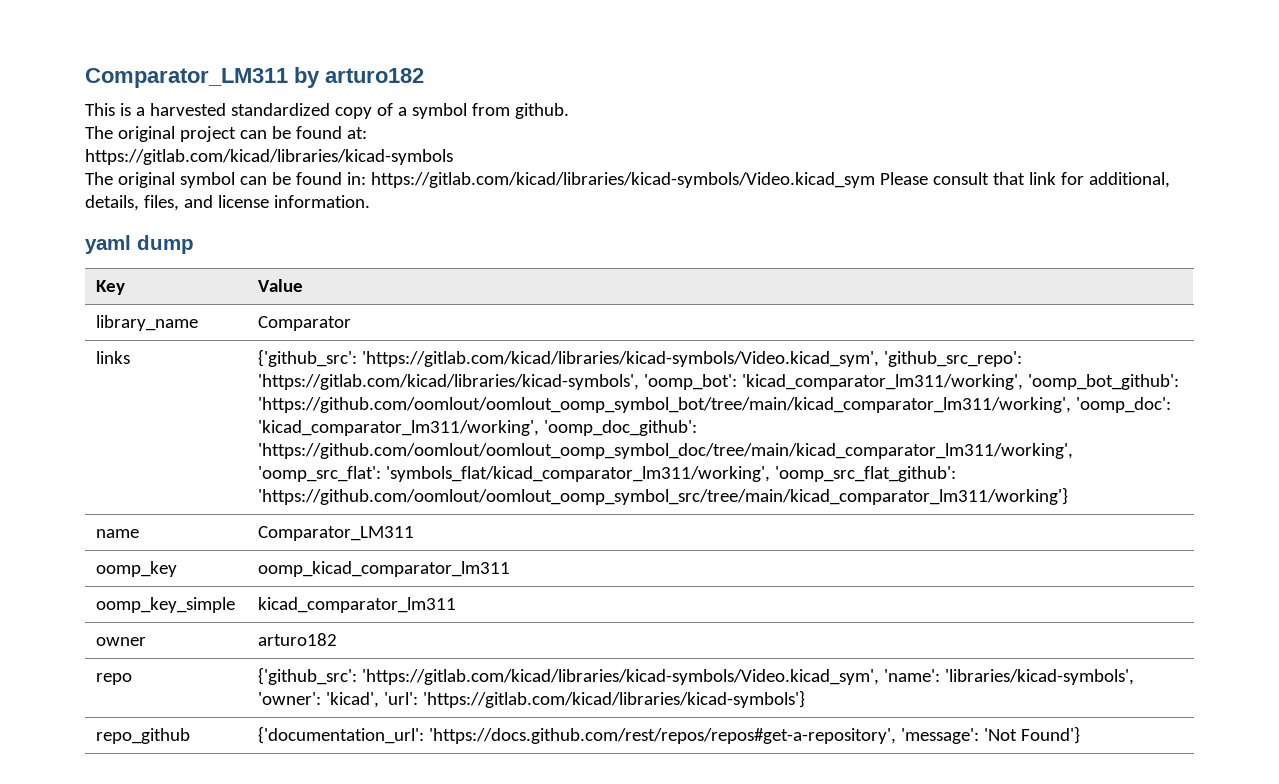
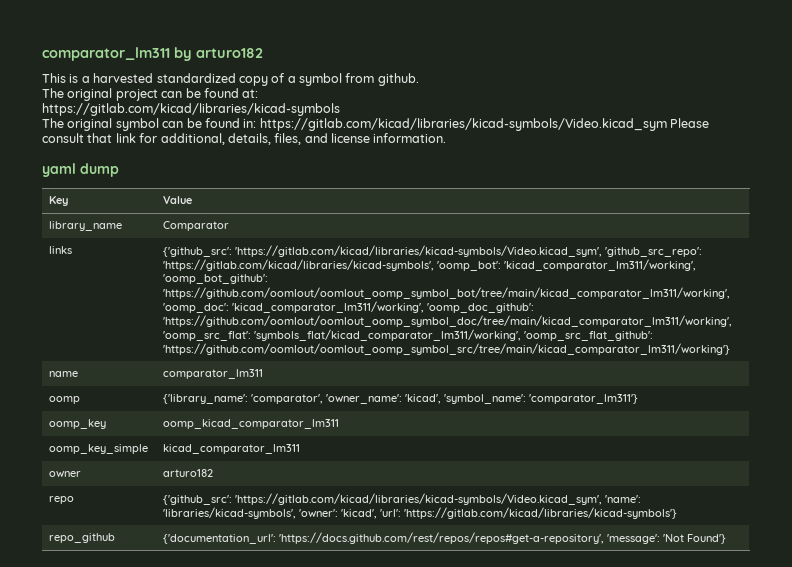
- Comparator_LM311 by arturo182
+ comparator_lm311 by arturo182
- name | Comparator_LM311
+ name | comparator_lm311
+ oomp | {'library_name': 'comparator', 'owner_name': 'kicad', 'symbol_name': 'comparator_lm311'}

